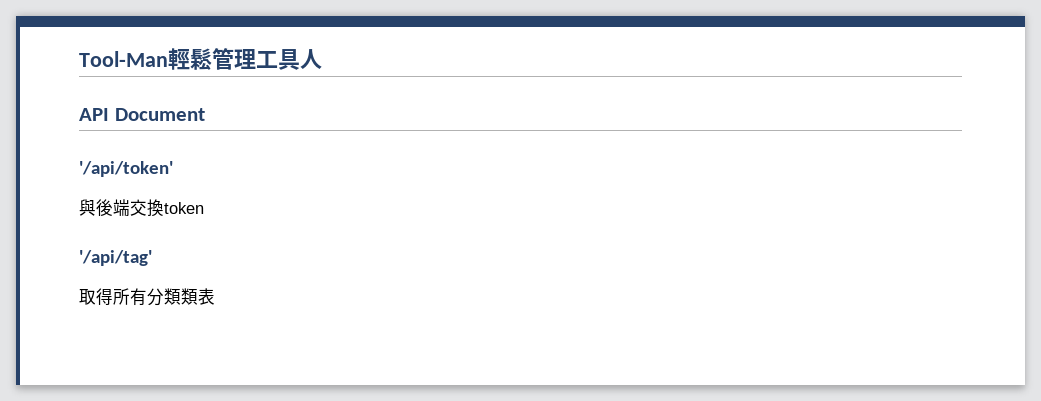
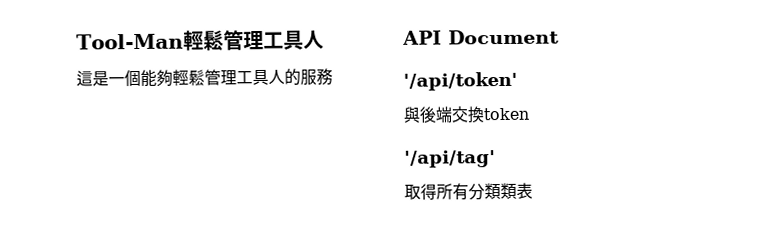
+ 這是一個能夠輕鬆管理工具人的服務

